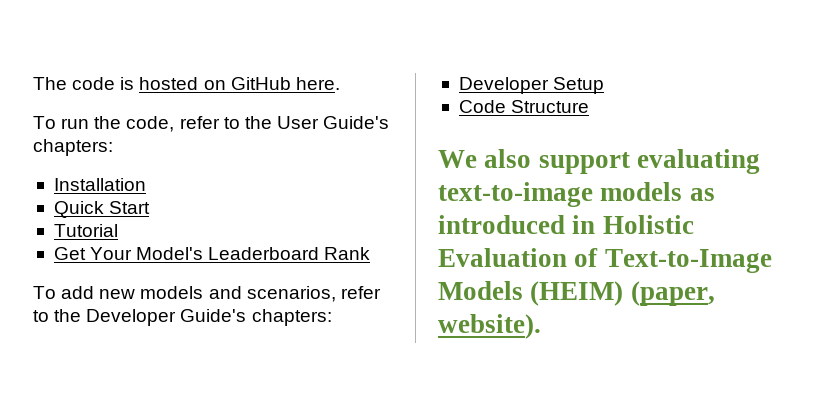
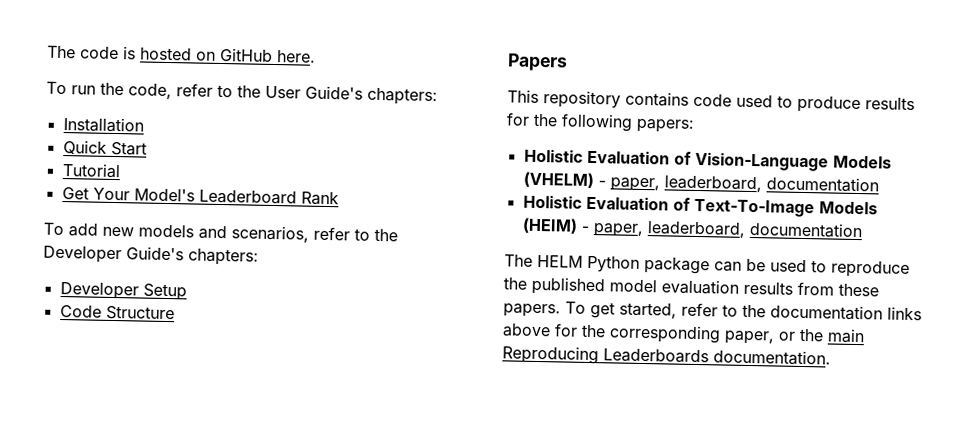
- We also support evaluating text-to-image models as introduced in Holistic Evaluation of Text-to-Image Models (HEIM) (paper, website).
+ Papers
+ This repository contains code used to produce results for the following papers:
+ Holistic Evaluation of Vision-Language Models (VHELM) - paper, leaderboard, documentation
+ Holistic Evaluation of Text-To-Image Models (HEIM) - paper, leaderboard, documentation
+ The HELM Python package can be used to reproduce the published model evaluation results from these papers. To get started, refer to the documentation links above for the corresponding paper, or the main Reproducing Leaderboards documentation.

